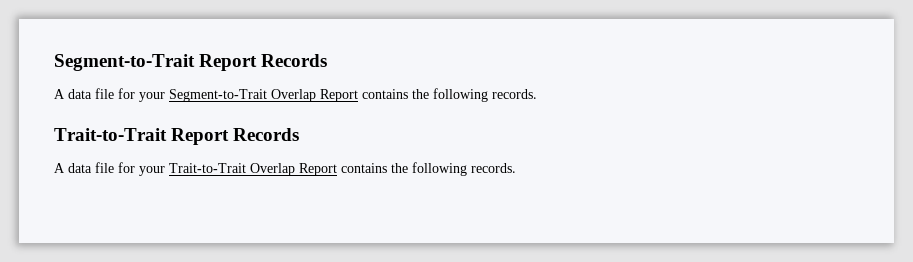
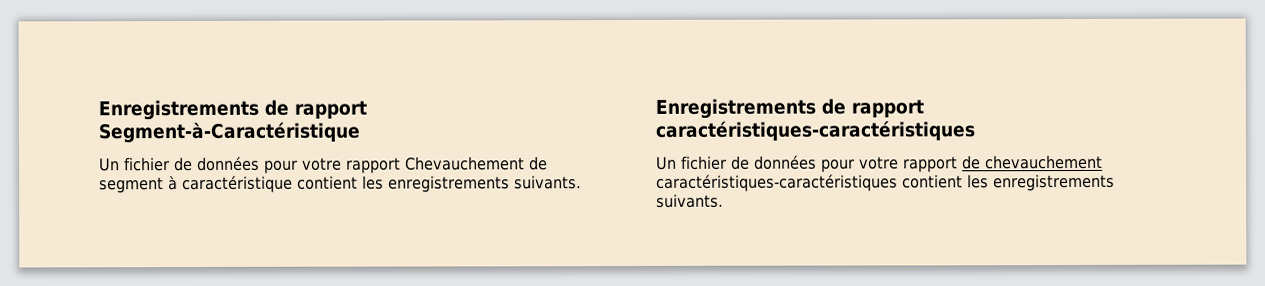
- Segment-to-Trait Report Records
- A data file for your Segment-to-Trait Overlap Report contains the following records.
- Trait-to-Trait Report Records
- A data file for your Trait-to-Trait Overlap Report contains the following records.
+ Enregistrements de rapport Segment-à-Caractéristique
+ Un fichier de données pour votre rapport Chevauchement de segment à caractéristique contient les enregistrements suivants.
+ Enregistrements de rapport caractéristiques-caractéristiques
+ Un fichier de données pour votre rapport de chevauchement caractéristiques-caractéristiques contient les enregistrements suivants.

